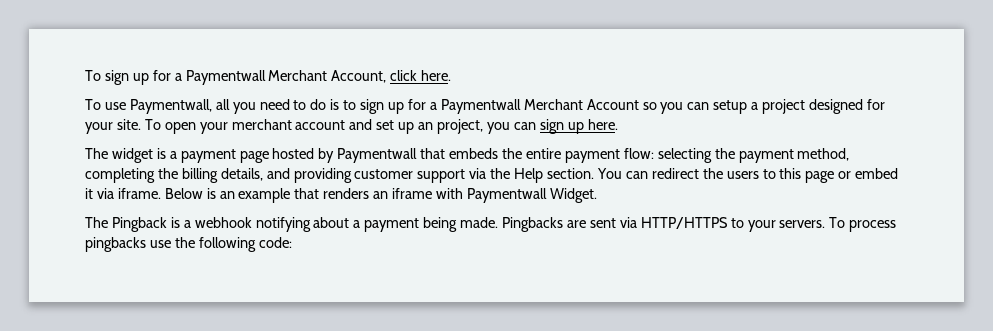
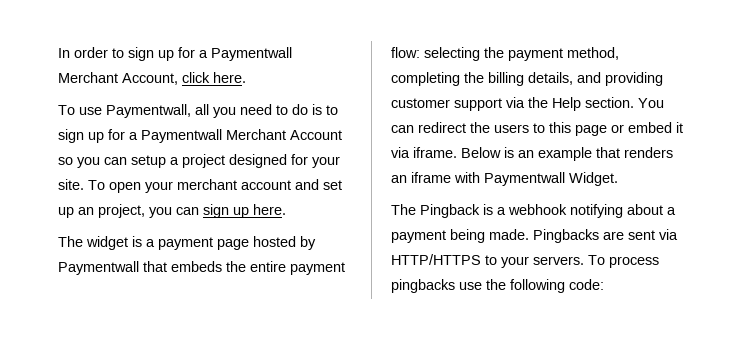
- To sign up for a Paymentwall Merchant Account, click here.
+ In order to sign up for a Paymentwall Merchant Account, click here.

